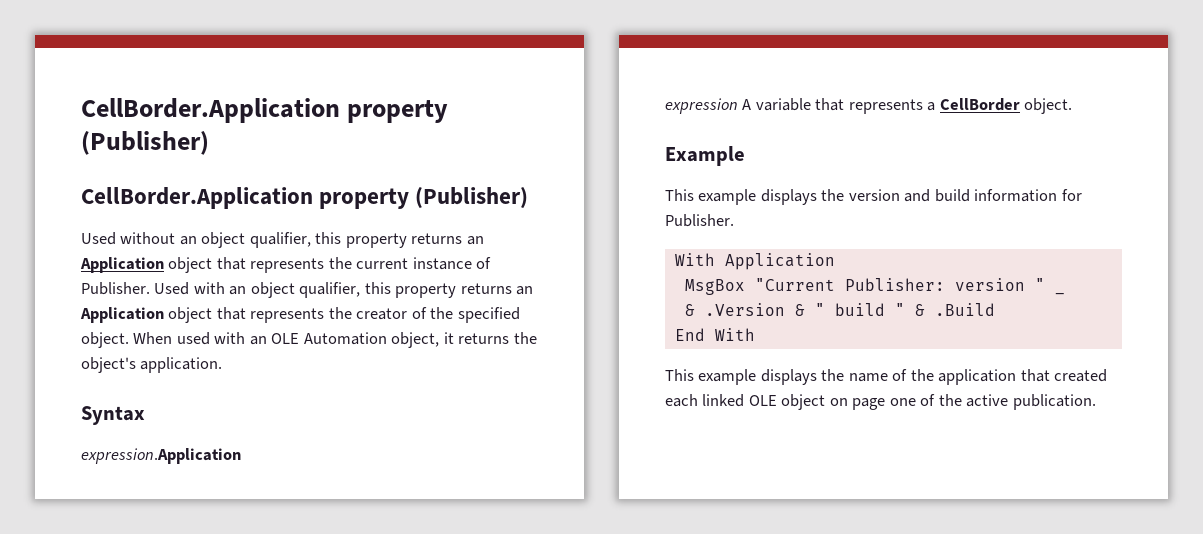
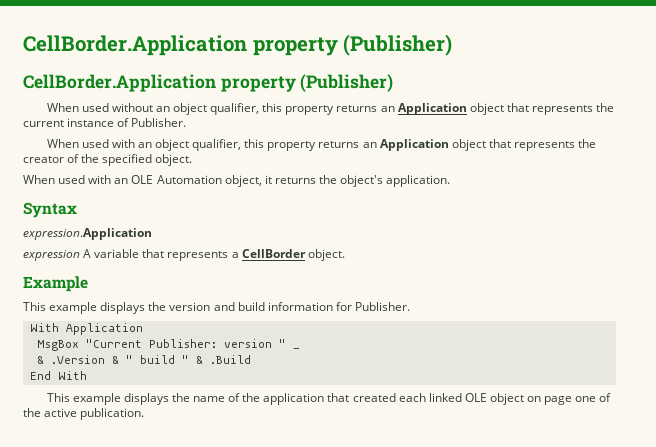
- Used without an object qualifier, this property returns an Application object that represents the current instance of Publisher. Used with an object qualifier, this property returns an Application object that represents the creator of the specified object. When used with an OLE Automation object, it returns the object's application.
+ When used without an object qualifier, this property returns an Application object that represents the current instance of Publisher.
+ When used with an object qualifier, this property returns an Application object that represents the creator of the specified object.
+ When used with an OLE Automation object, it returns the object's application.

